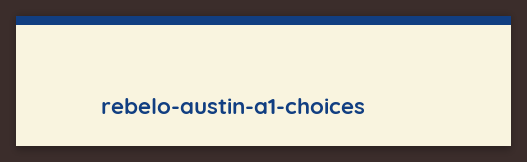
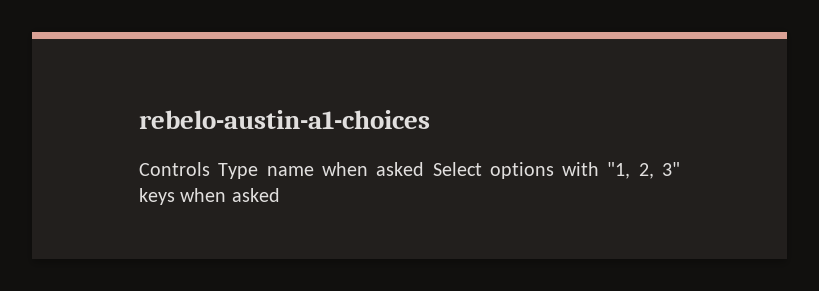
+ Controls Type name when asked Select options with "1, 2, 3" keys when asked

